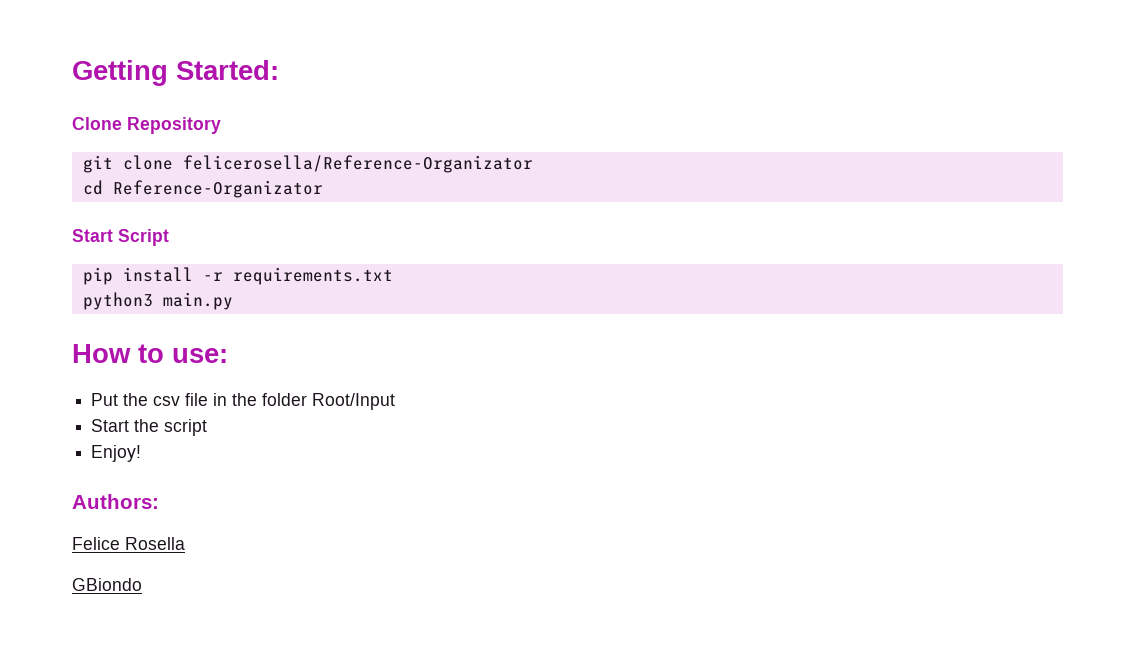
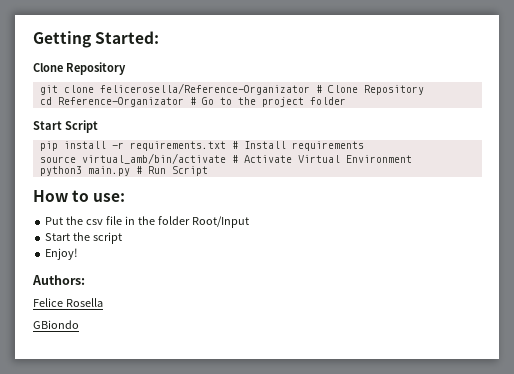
- git clone felicerosella/Reference-Organizator
+ git clone felicerosella/Reference-Organizator # Clone Repository
- cd Reference-Organizator
+ cd Reference-Organizator # Go to the project folder
- pip install -r requirements.txt
+ pip install -r requirements.txt # Install requirements
+ source virtual_amb/bin/activate # Activate Virtual Environment
- python3 main.py
+ python3 main.py # Run Script

